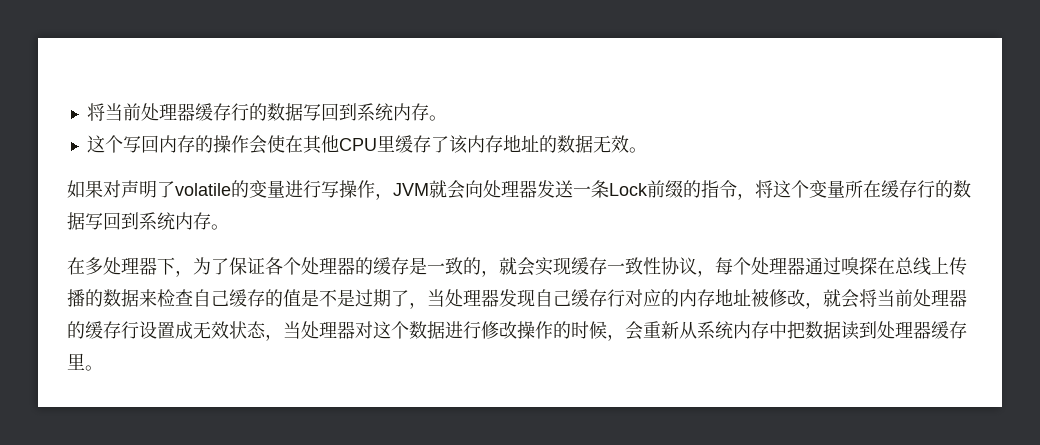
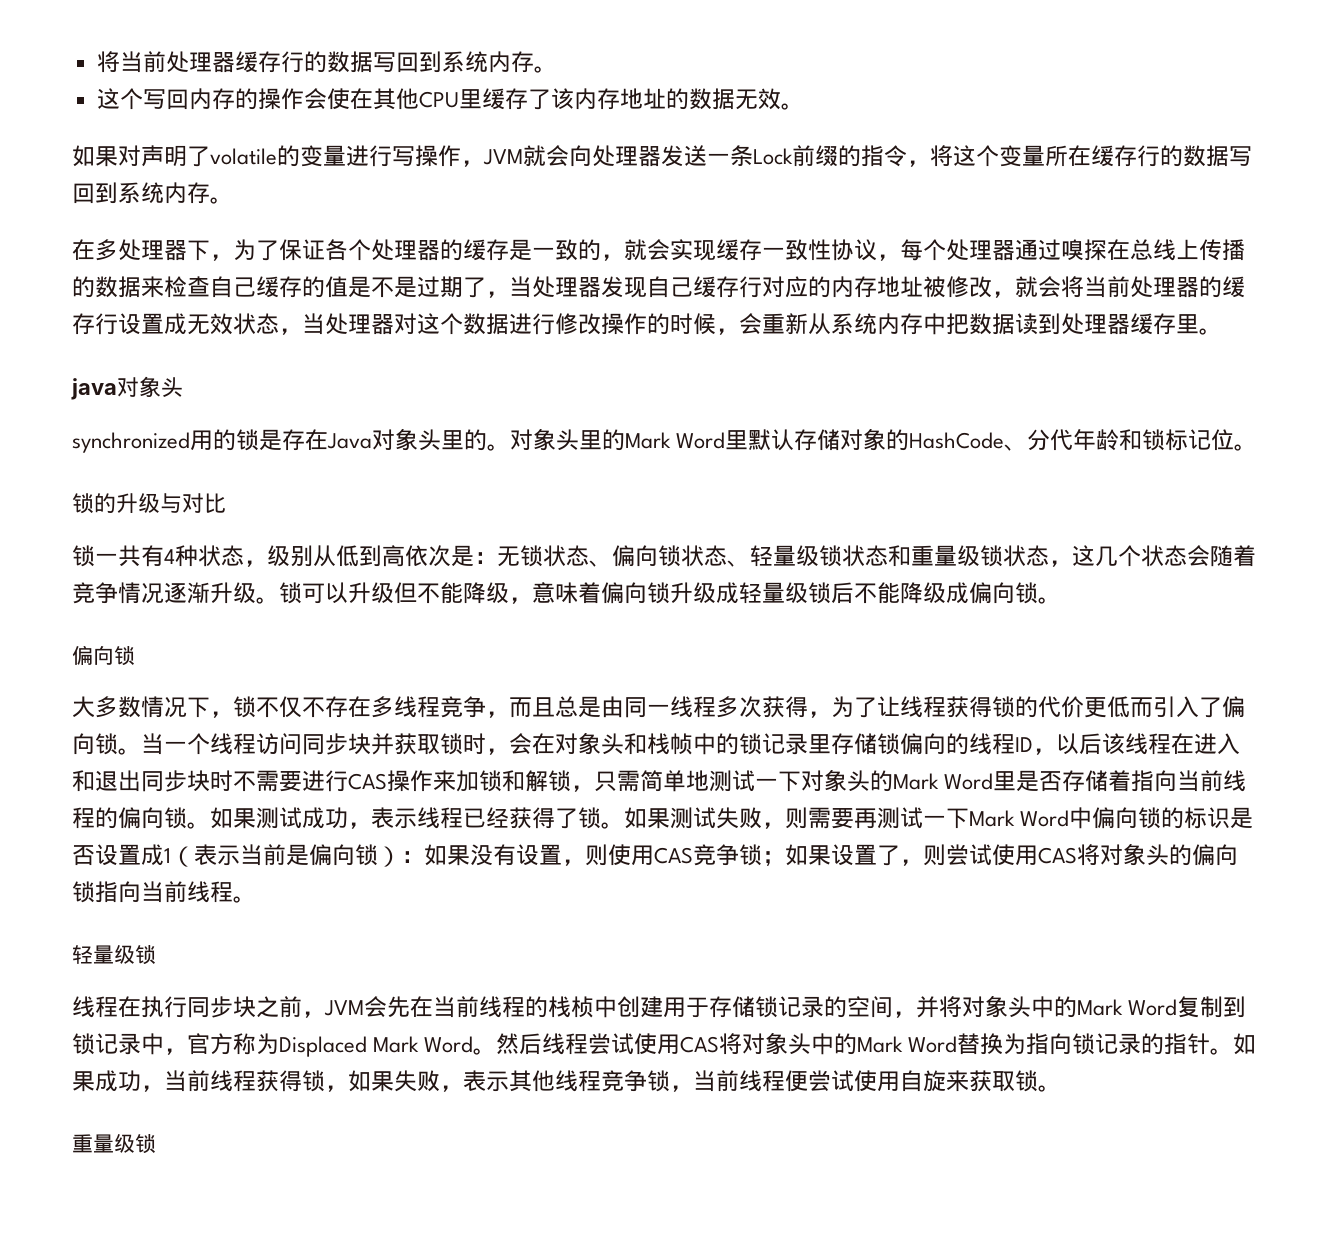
+ java对象头
+ synchronized用的锁是存在Java对象头里的。对象头里的Mark Word里默认存储对象的HashCode、分代年龄和锁标记位。
+ 锁的升级与对比
+ 锁一共有4种状态，级别从低到高依次是：无锁状态、偏向锁状态、轻量级锁状态和重量级锁状态，这几个状态会随着竞争情况逐渐升级。锁可以升级但不能降级，意味着偏向锁升级成轻量级锁后不能降级成偏向锁。
+ 偏向锁
+ 大多数情况下，锁不仅不存在多线程竞争，而且总是由同一线程多次获得，为了让线程获得锁的代价更低而引入了偏向锁。当一个线程访问同步块并获取锁时，会在对象头和栈帧中的锁记录里存储锁偏向的线程ID，以后该线程在进入和退出同步块时不需要进行CAS操作来加锁和解锁，只需简单地测试一下对象头的Mark Word里是否存储着指向当前线程的偏向锁。如果测试成功，表示线程已经获得了锁。如果测试失败，则需要再测试一下Mark Word中偏向锁的标识是否设置成1（表示当前是偏向锁）：如果没有设置，则使用CAS竞争锁；如果设置了，则尝试使用CAS将对象头的偏向锁指向当前线程。
+ 轻量级锁
+ 线程在执行同步块之前，JVM会先在当前线程的栈桢中创建用于存储锁记录的空间，并将对象头中的Mark Word复制到锁记录中，官方称为Displaced Mark Word。然后线程尝试使用CAS将对象头中的Mark Word替换为指向锁记录的指针。如果成功，当前线程获得锁，如果失败，表示其他线程竞争锁，当前线程便尝试使用自旋来获取锁。
+ 重量级锁

